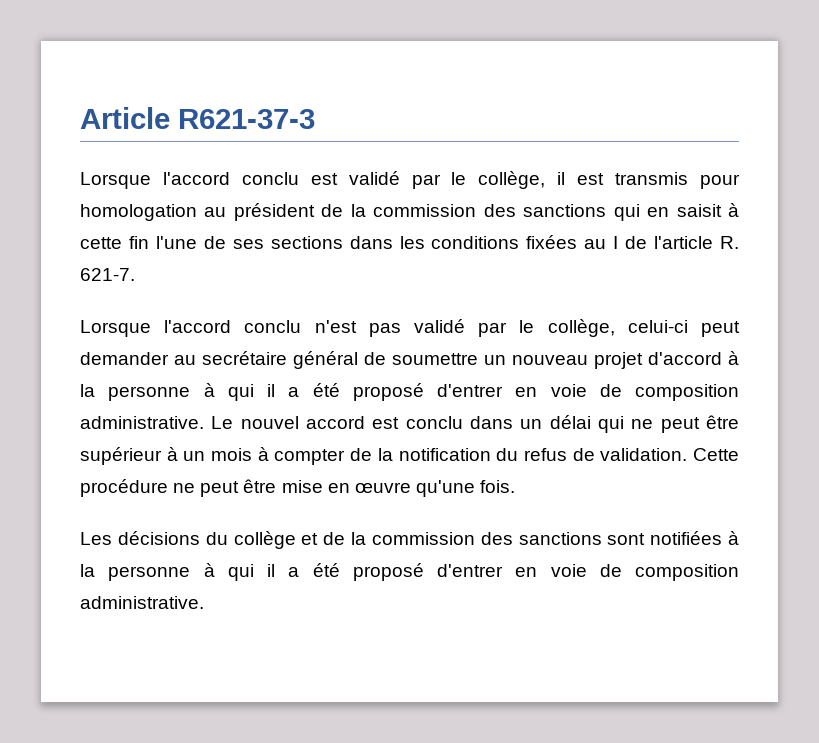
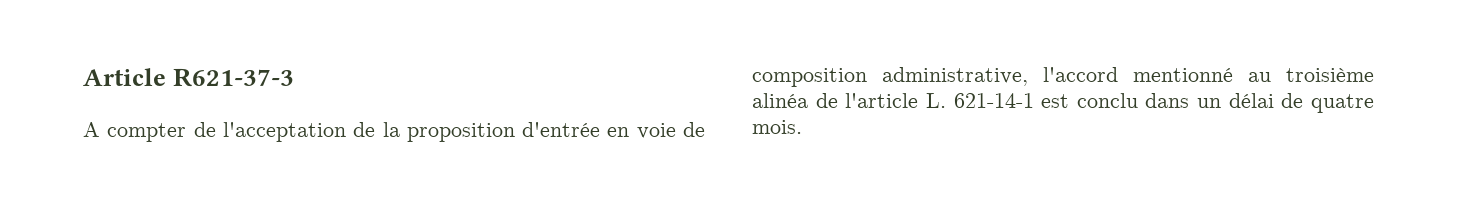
- Lorsque l'accord conclu est validé par le collège, il est transmis pour homologation au président de la commission des sanctions qui en saisit à cette fin l'une de ses sections dans les conditions fixées au I de l'article R. 621-7.
- Lorsque l'accord conclu n'est pas validé par le collège, celui-ci peut demander au secrétaire général de soumettre un nouveau projet d'accord à la personne à qui il a été proposé d'entrer en voie de composition administrative. Le nouvel accord est conclu dans un délai qui ne peut être supérieur à un mois à compter de la notification du refus de validation. Cette procédure ne peut être mise en œuvre qu'une fois.
- Les décisions du collège et de la commission des sanctions sont notifiées à la personne à qui il a été proposé d'entrer en voie de composition administrative.
+ A compter de l'acceptation de la proposition d'entrée en voie de composition administrative, l'accord mentionné au troisième alinéa de l'article L. 621-14-1 est conclu dans un délai de quatre mois.

